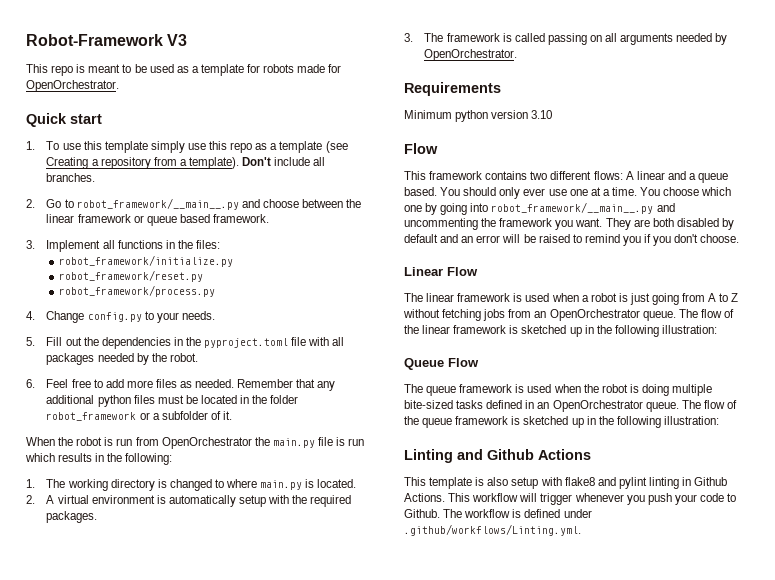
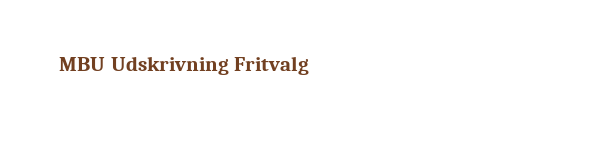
- Robot-Framework V3
- This repo is meant to be used as a template for robots made for OpenOrchestrator.
- Quick start
- 1. To use this template simply use this repo as a template (see Creating a repository from a template). Don't include all branches.
- 2. Go to robot_framework/__main__.py and choose between the linear framework or queue based framework.
- 3. Implement all functions in the files:
- robot_framework/initialize.py
- robot_framework/reset.py
- robot_framework/process.py
- 4. Change config.py to your needs.
- 5. Fill out the dependencies in the pyproject.toml file with all packages needed by the robot.
- 6. Feel free to add more files as needed. Remember that any additional python files must be located in the folder robot_framework or a subfolder of it.
- When the robot is run from OpenOrchestrator the main.py file is run which results in the following:
- 1. The working directory is changed to where main.py is located.
- 2. A virtual environment is automatically setup with the required packages.
- 3. The framework is called passing on all arguments needed by OpenOrchestrator.
- Requirements
- Minimum python version 3.10
- Flow
- This framework contains two different flows: A linear and a queue based. You should only ever use one at a time. You choose which one by going into robot_framework/__main__.py and uncommenting the framework you want. They are both disabled by default and an error will be raised to remind you if you don't choose.
- Linear Flow
- The linear framework is used when a robot is just going from A to Z without fetching jobs from an OpenOrchestrator queue. The flow of the linear framework is sketched up in the following illustration:
- Queue Flow
- The queue framework is used when the robot is doing multiple bite-sized tasks defined in an OpenOrchestrator queue. The flow of the queue framework is sketched up in the following illustration:
- Linting and Github Actions
- This template is also setup with flake8 and pylint linting in Github Actions. This workflow will trigger whenever you push your code to Github. The workflow is defined under .github/workflows/Linting.yml.
+ MBU Udskrivning Fritvalg

